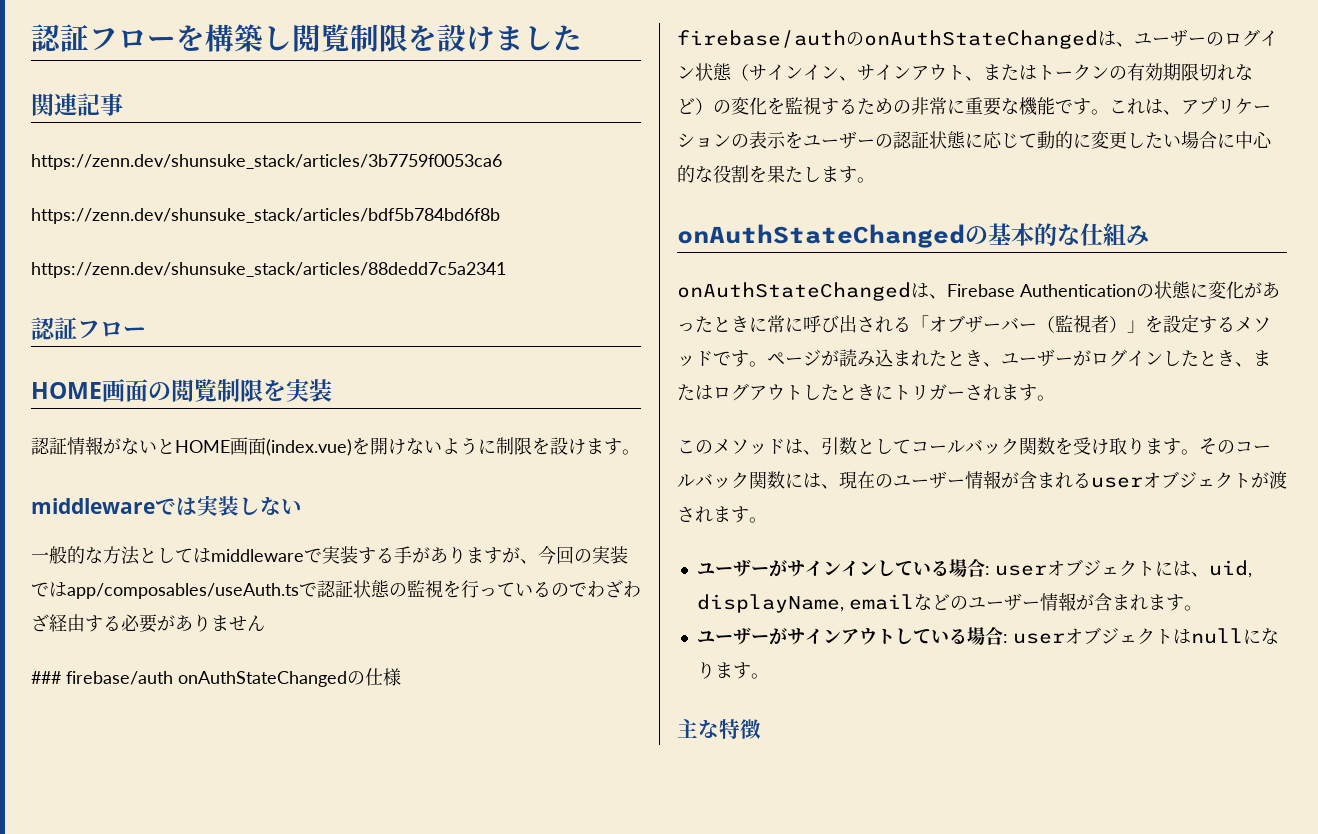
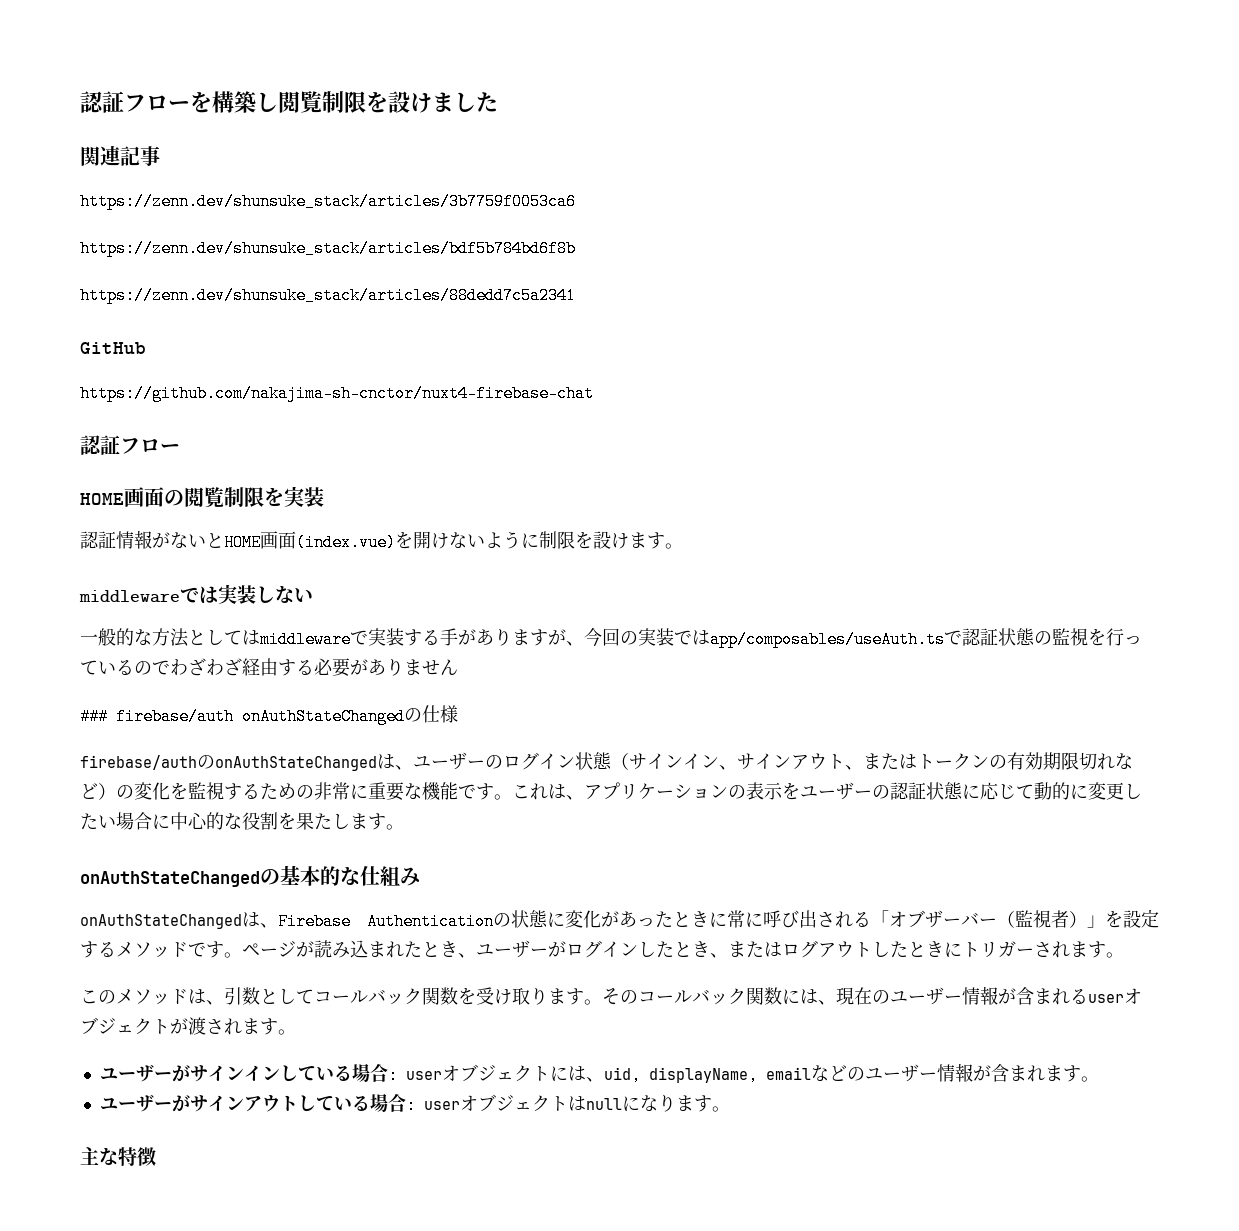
+ GitHub
+ https://github.com/nakajima-sh-cnctor/nuxt4-firebase-chat

